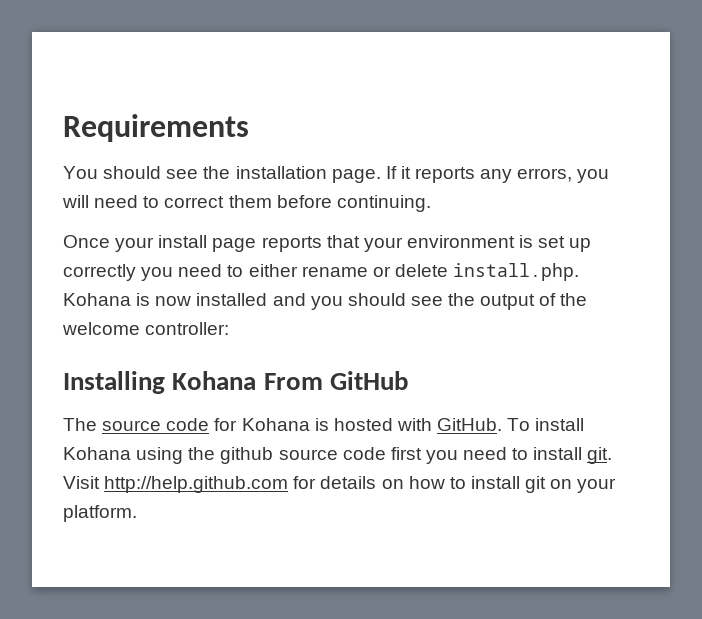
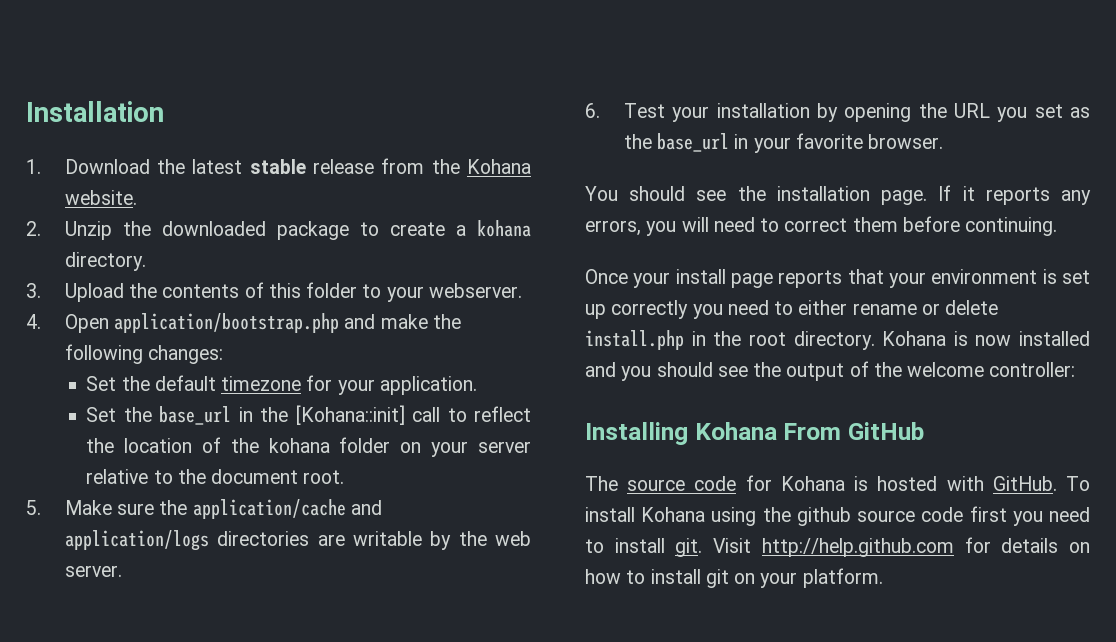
- Requirements
+ Installation
+ 1. Download the latest stable release from the Kohana website.
+ 2. Unzip the downloaded package to create a kohana directory.
+ 3. Upload the contents of this folder to your webserver.
+ 4. Open application/bootstrap.php and make the following changes:
+ Set the default timezone for your application.
+ Set the base_url in the [Kohana::init] call to reflect the location of the kohana folder on your server relative to the document root.
+ 5. Make sure the application/cache and application/logs directories are writable by the web server.
+ 6. Test your installation by opening the URL you set as the base_url in your favorite browser.
- Once your install page reports that your environment is set up correctly you need to either rename or delete install.php. Kohana is now installed and you should see the output of the welcome controller:
+ Once your install page reports that your environment is set up correctly you need to either rename or delete install.php in the root directory. Kohana is now installed and you should see the output of the welcome controller:

